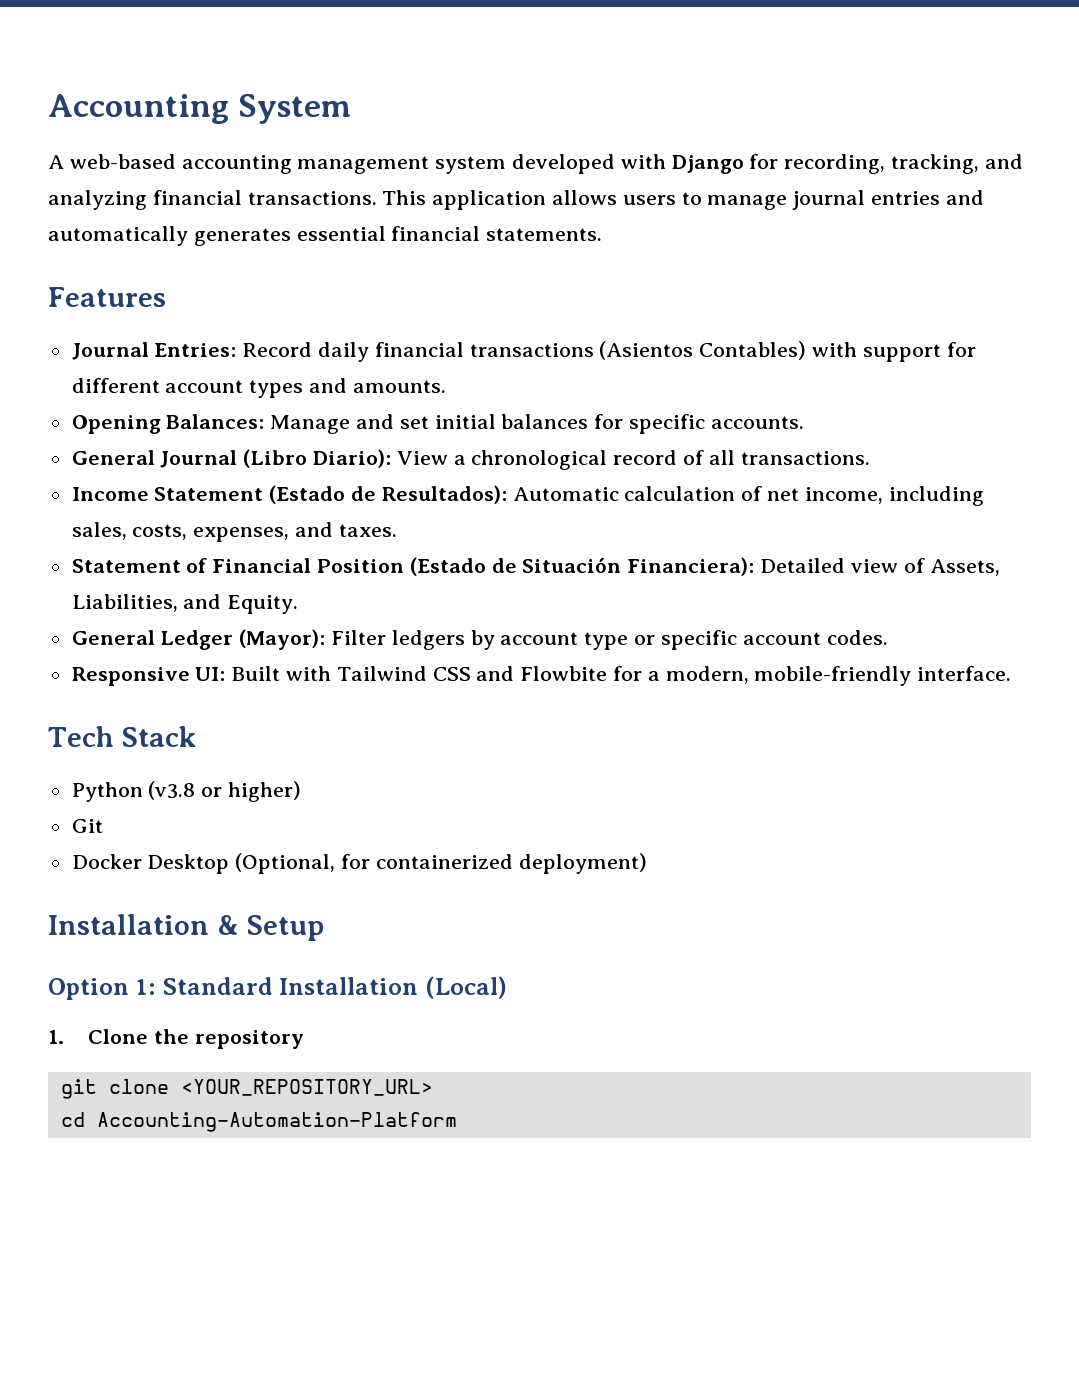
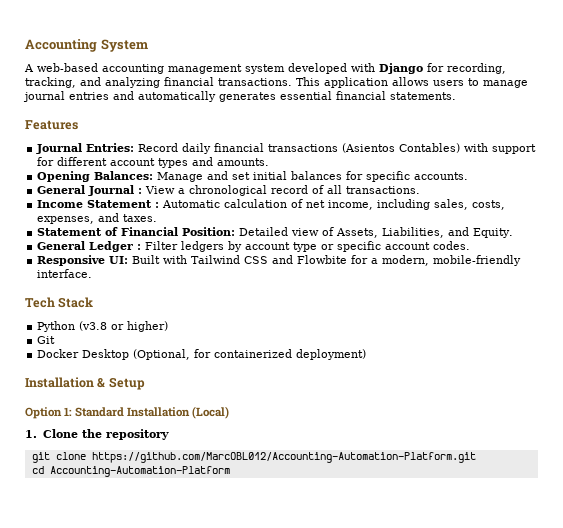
- General Journal (Libro Diario): View a chronological record of all transactions.
+ General Journal : View a chronological record of all transactions.
- Income Statement (Estado de Resultados): Automatic calculation of net income, including sales, costs, expenses, and taxes.
+ Income Statement : Automatic calculation of net income, including sales, costs, expenses, and taxes.
- Statement of Financial Position (Estado de Situación Financiera): Detailed view of Assets, Liabilities, and Equity.
+ Statement of Financial Position: Detailed view of Assets, Liabilities, and Equity.
- General Ledger (Mayor): Filter ledgers by account type or specific account codes.
+ General Ledger : Filter ledgers by account type or specific account codes.
- git clone <YOUR_REPOSITORY_URL>
+ git clone https://github.com/MarcOBL012/Accounting-Automation-Platform.git

